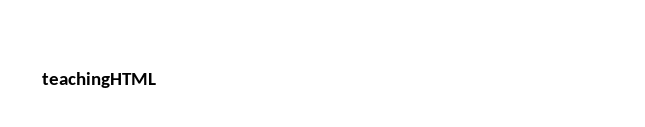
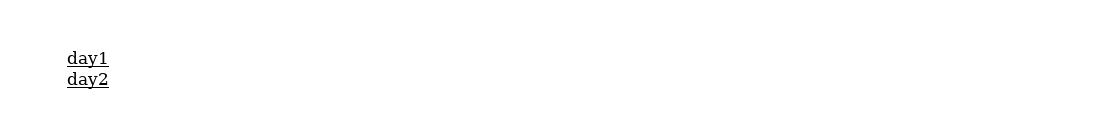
- teachingHTML
+ day1
+ day2

